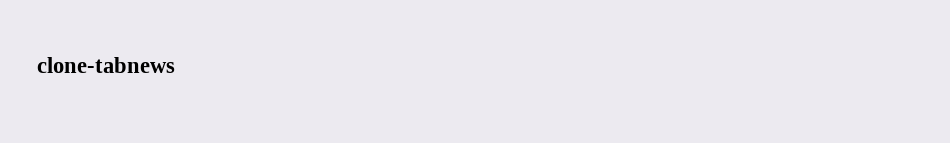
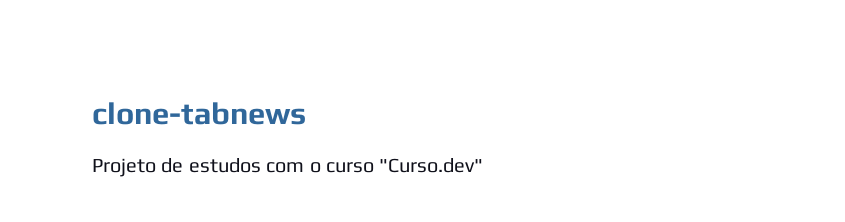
+ Projeto de estudos com o curso "Curso.dev"

